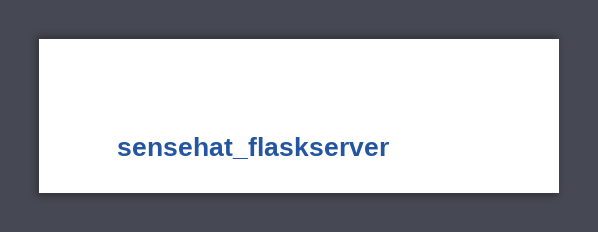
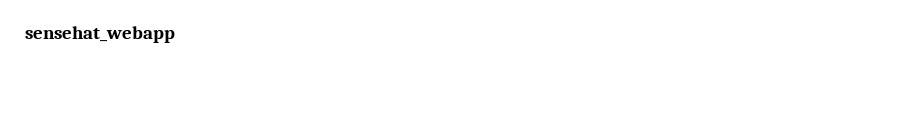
- sensehat_flaskserver
+ sensehat_webapp

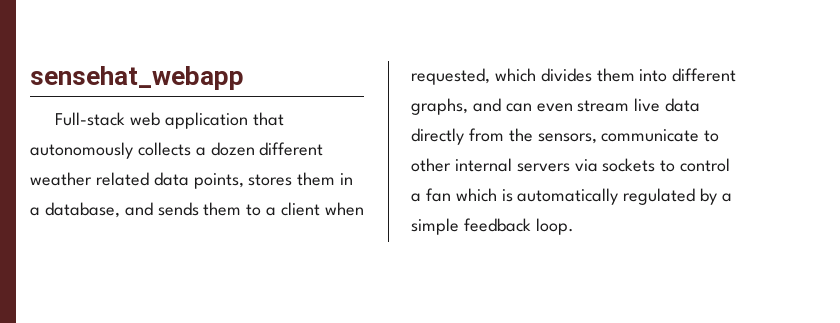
+ Full-stack web application that autonomously collects a dozen different weather related data points, stores them in a database, and sends them to a client when requested, which divides them into different graphs, and can even stream live data directly from the sensors, communicate to other internal servers via sockets to control a fan which is automatically regulated by a simple feedback loop.

